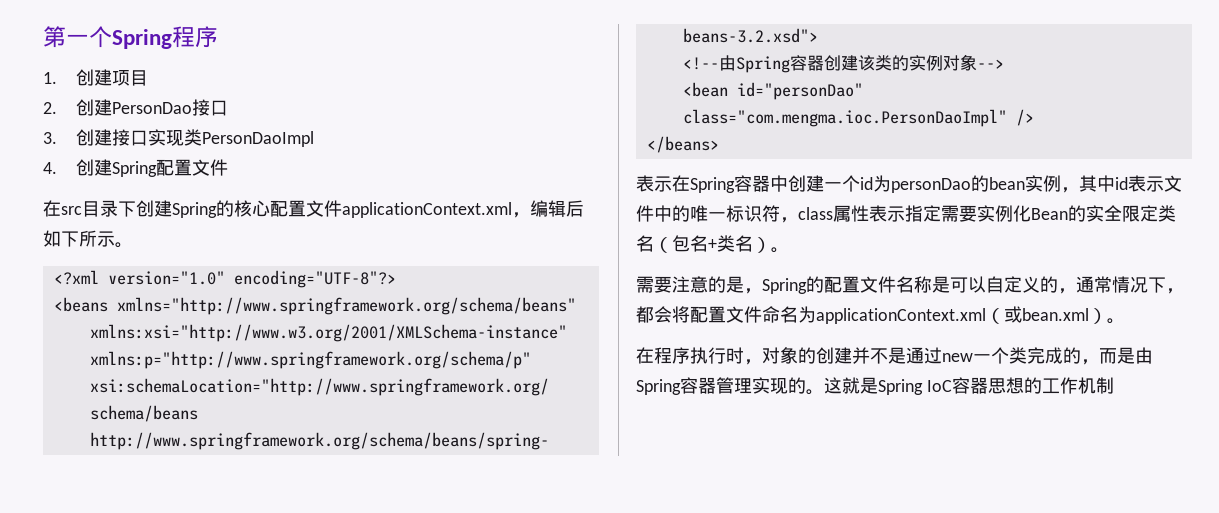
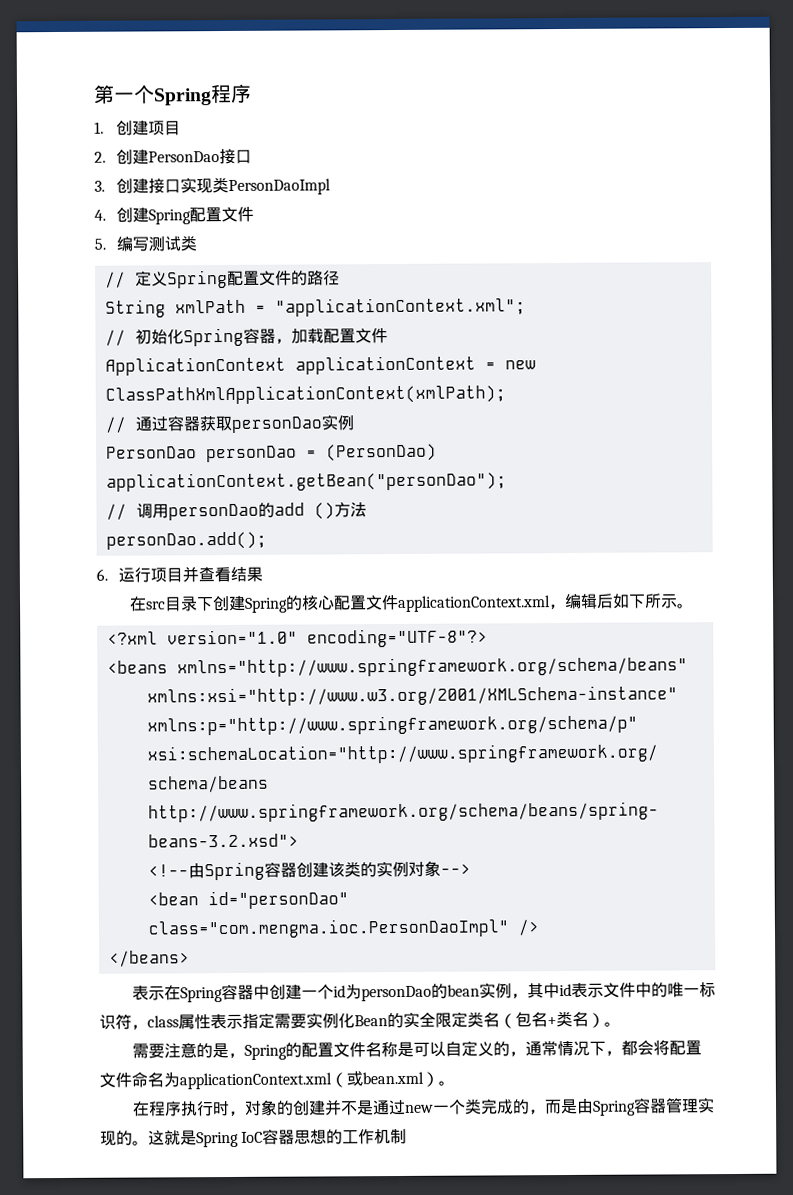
+ 5.编写测试类
+ // 定义Spring配置文件的路径
+ String xmlPath = "applicationContext.xml";
+ // 初始化Spring容器，加载配置文件
+ ApplicationContext applicationContext = new ClassPathXmlApplicationContext(xmlPath);
+ // 通过容器获取personDao实例
+ PersonDao personDao = (PersonDao) applicationContext.getBean("personDao");
+ // 调用personDao的add ()方法
+ personDao.add();
+ 6.运行项目并查看结果

